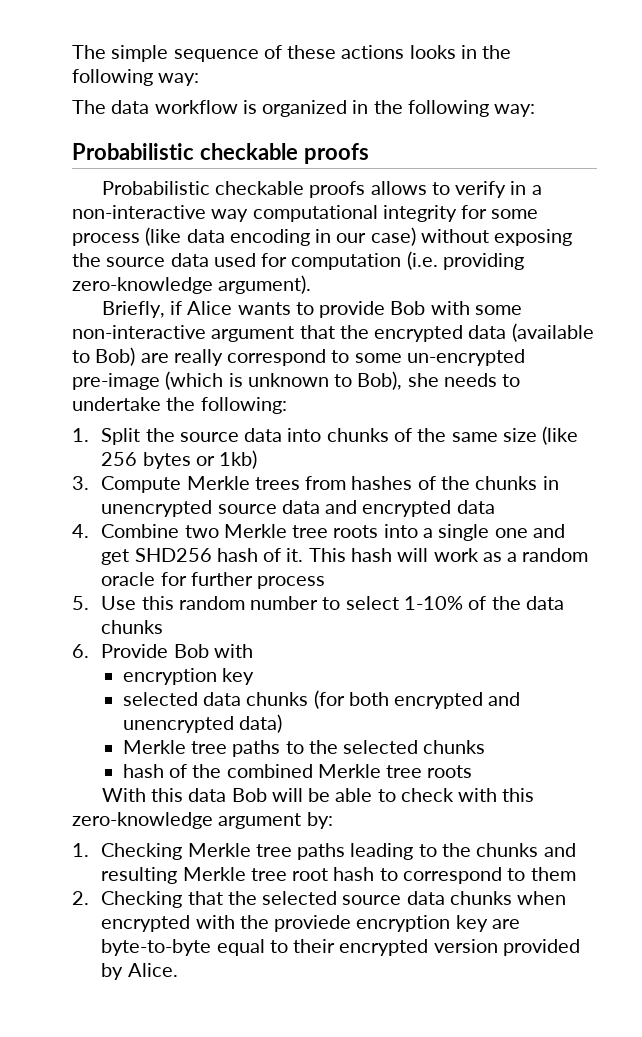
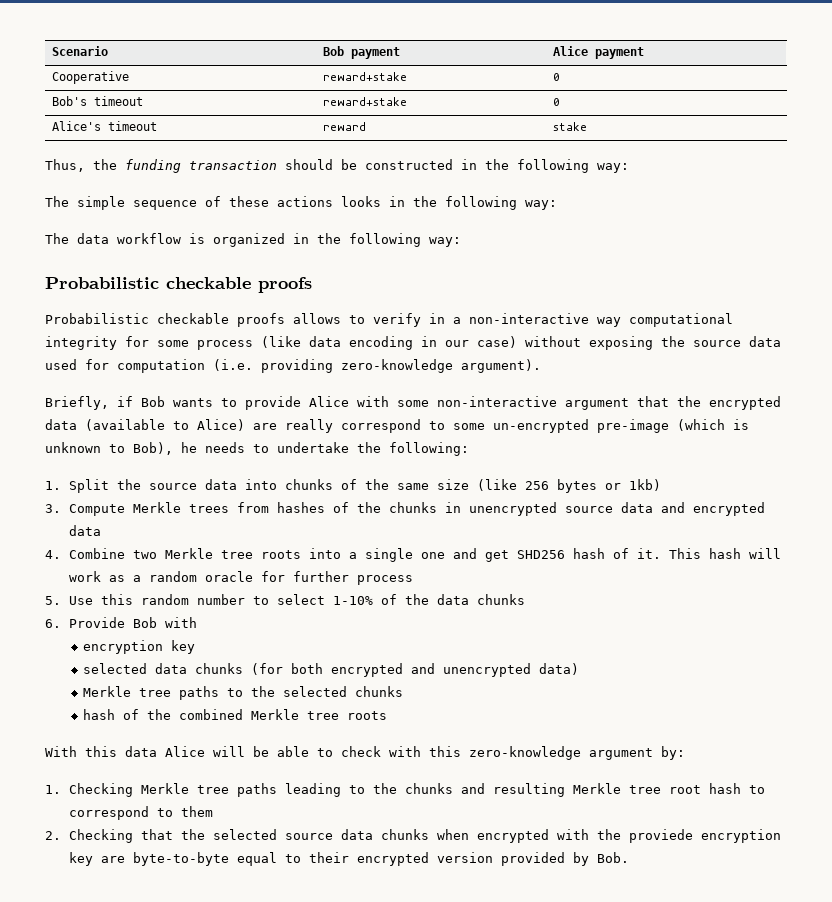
+ Scenario | Bob payment | Alice payment
+ Cooperative | reward+stake | 0
+ Bob's timeout | reward+stake | 0
+ Alice's timeout | reward | stake
+ Thus, the funding transaction should be constructed in the following way:
- Briefly, if Alice wants to provide Bob with some non-interactive argument that the encrypted data (available to Bob) are really correspond to some un-encrypted pre-image (which is unknown to Bob), she needs to undertake the following:
+ Briefly, if Bob wants to provide Alice with some non-interactive argument that the encrypted data (available to Alice) are really correspond to some un-encrypted pre-image (which is unknown to Bob), he needs to undertake the following:
- With this data Bob will be able to check with this zero-knowledge argument by:
+ With this data Alice will be able to check with this zero-knowledge argument by:
- 2. Checking that the selected source data chunks when encrypted with the proviede encryption key are byte-to-byte equal to their encrypted version provided by Alice.
+ 2. Checking that the selected source data chunks when encrypted with the proviede encryption key are byte-to-byte equal to their encrypted version provided by Bob.

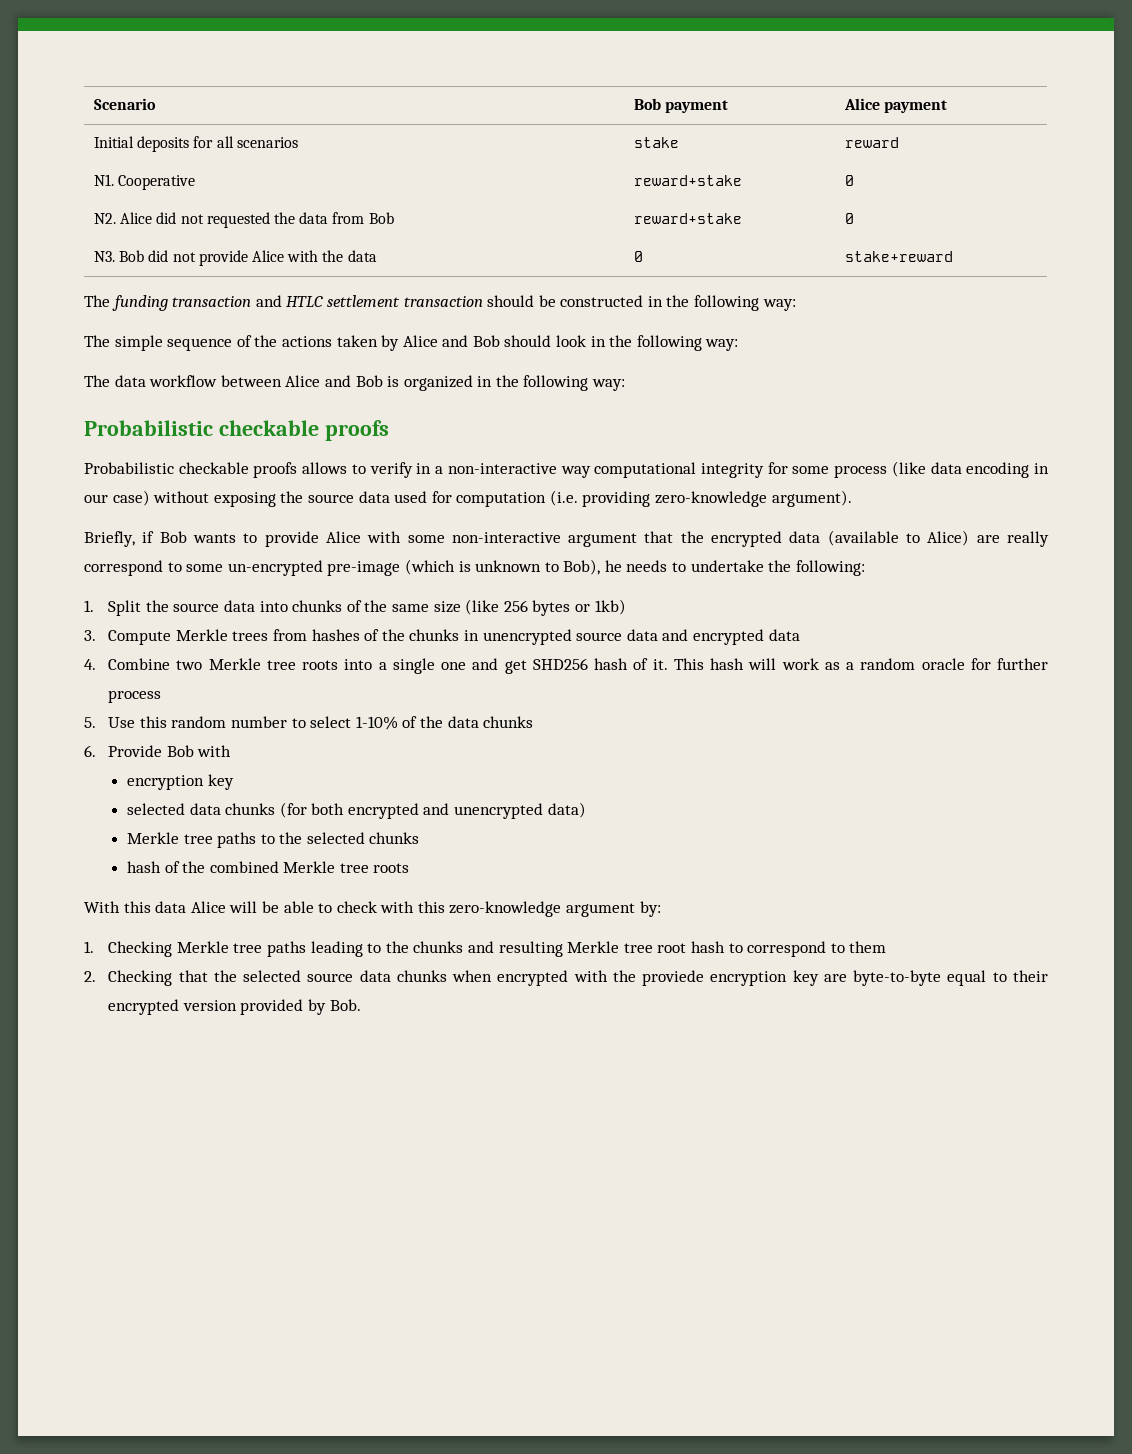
- Cooperative | reward+stake | 0
- Bob's timeout | reward+stake | 0
- Alice's timeout | reward | stake
- Thus, the funding transaction should be constructed in the following way:
+ Initial deposits for all scenarios | stake | reward
+ N1. Cooperative | reward+stake | 0
+ N2. Alice did not requested the data from Bob | reward+stake | 0
+ N3. Bob did not provide Alice with the data | 0 | stake+reward
+ The funding transaction and HTLC settlement transaction should be constructed in the following way:
- The simple sequence of these actions looks in the following way:
+ The simple sequence of the actions taken by Alice and Bob should look in the following way:
- The data workflow is organized in the following way:
+ The data workflow between Alice and Bob is organized in the following way:

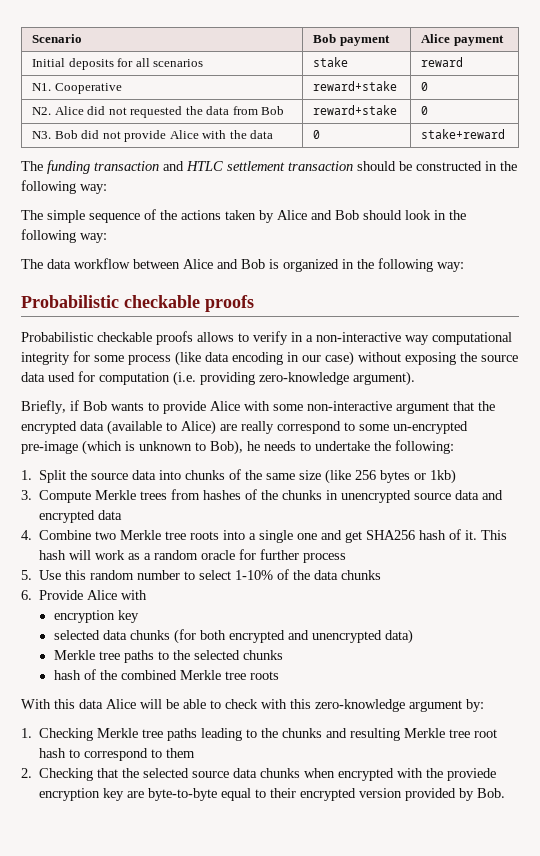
- 4. Combine two Merkle tree roots into a single one and get SHD256 hash of it.
+ 4. Combine two Merkle tree roots into a single one and get SHA256 hash of it.
- 6. Provide Bob with
+ 6. Provide Alice with

